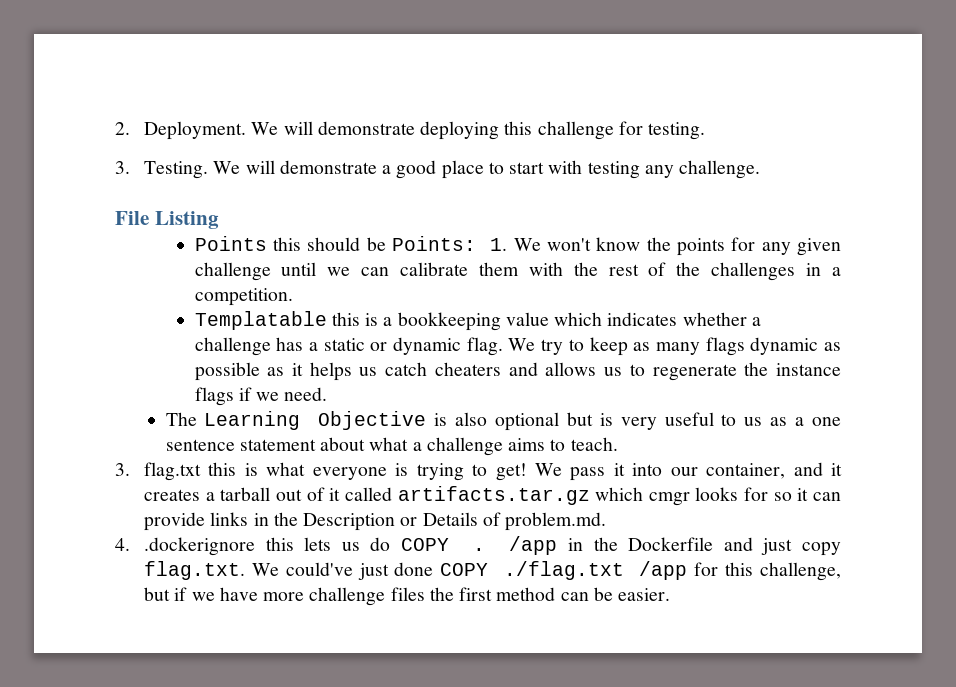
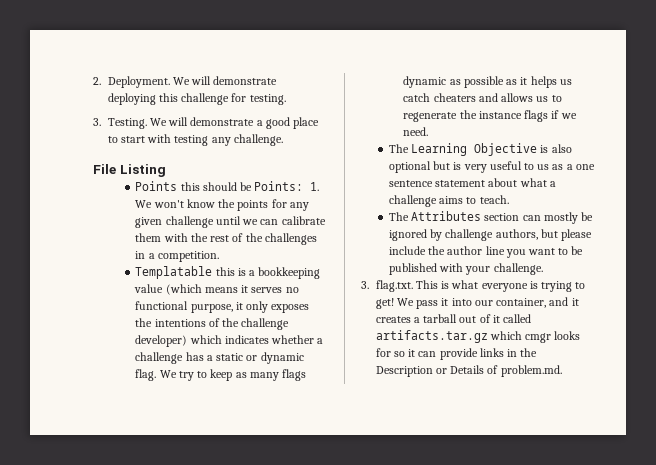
- Templatable this is a bookkeeping value which indicates whether a challenge has a static or dynamic flag.
+ Templatable this is a bookkeeping value (which means it serves no functional purpose, it only exposes the intentions of the challenge developer) which indicates whether a challenge has a static or dynamic flag.
- 3. flag.txt this is what everyone is trying to get!
+ The Attributes section can mostly be ignored by challenge authors, but please include the author line you want to be published with your challenge.
+ 3. flag.txt. This is what everyone is trying to get!
- 4. .dockerignore this lets us do COPY . /app in the Dockerfile and just copy flag.txt. We could've just done COPY ./flag.txt /app for this challenge, but if we have more challenge files the first method can be easier.

